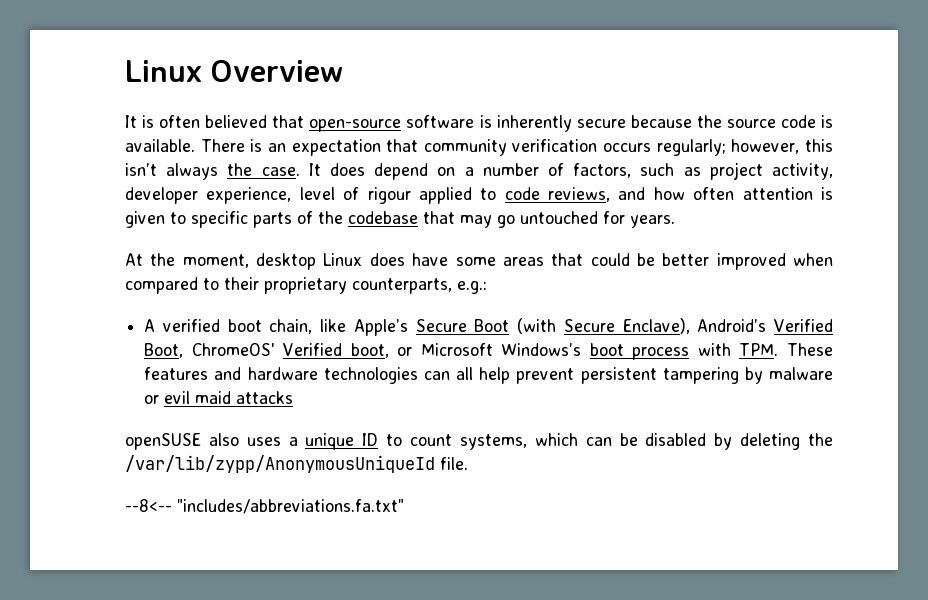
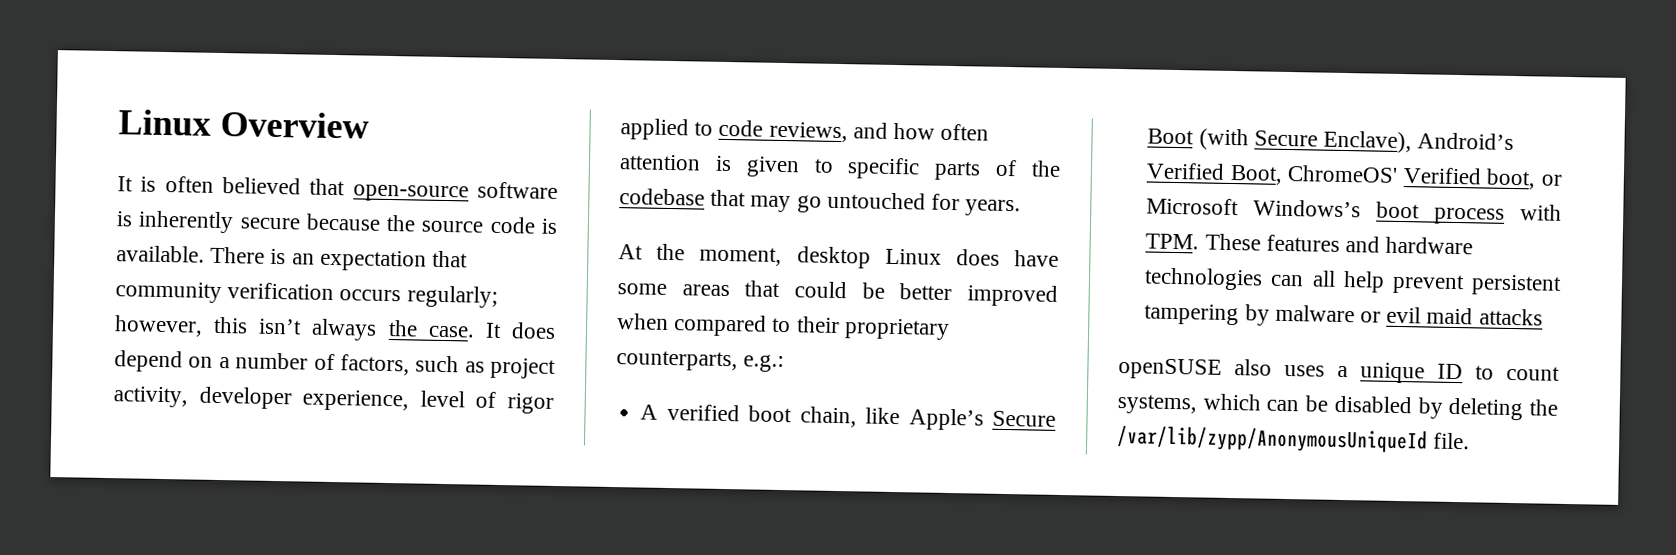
- It does depend on a number of factors, such as project activity, developer experience, level of rigour applied to code reviews, and how often attention is given to specific parts of the codebase that may go untouched for years.
+ It does depend on a number of factors, such as project activity, developer experience, level of rigor applied to code reviews, and how often attention is given to specific parts of the codebase that may go untouched for years.
- --8<-- "includes/abbreviations.fa.txt"

